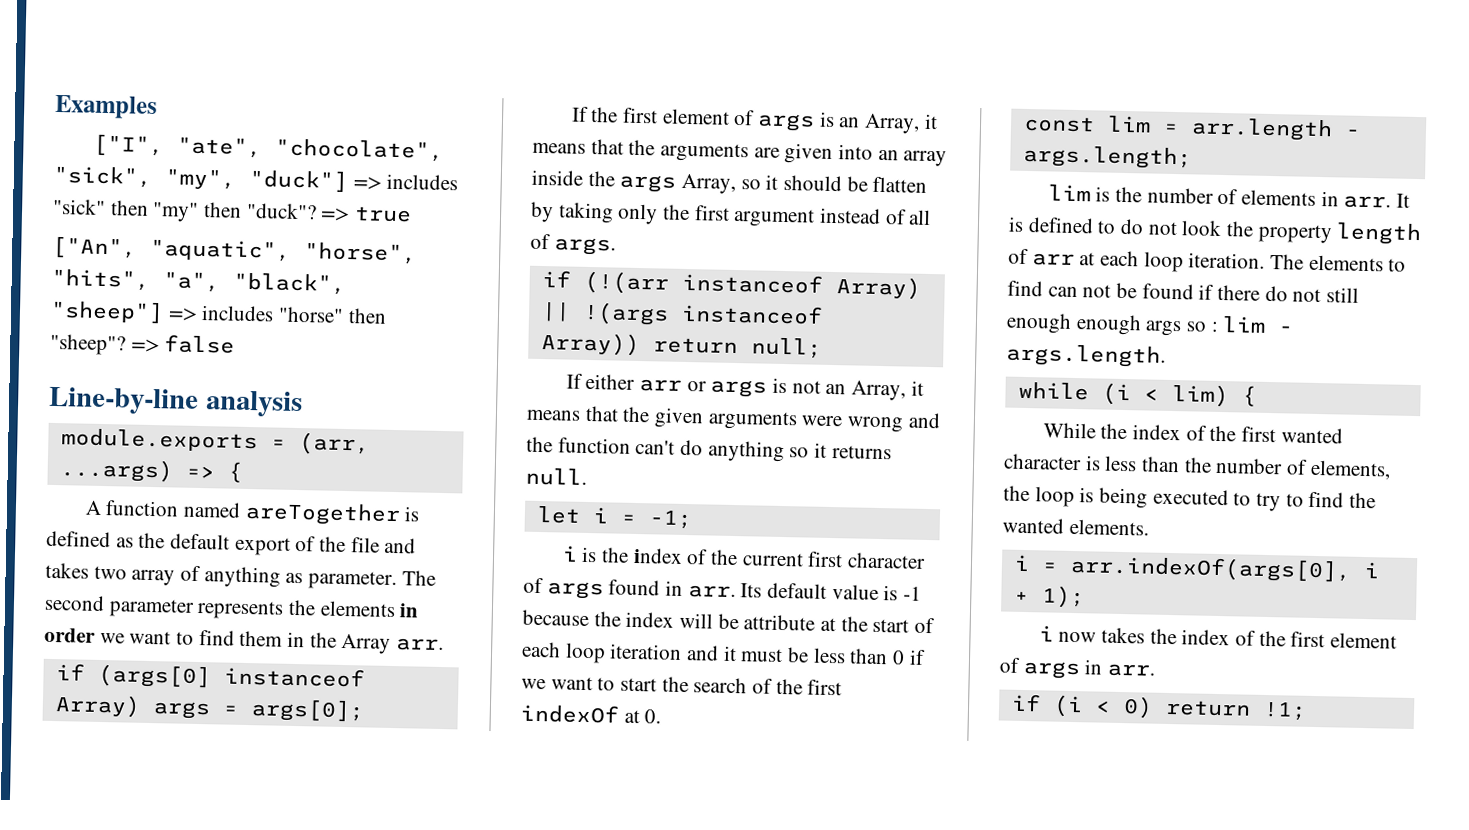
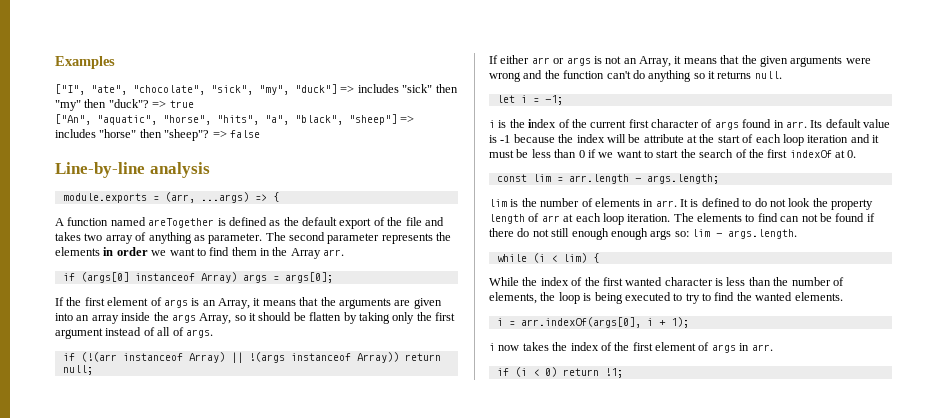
- The elements to find can not be found if there do not still enough enough args so : lim - args.length.
+ The elements to find can not be found if there do not still enough enough args so: lim - args.length.

